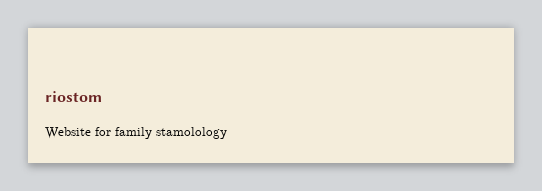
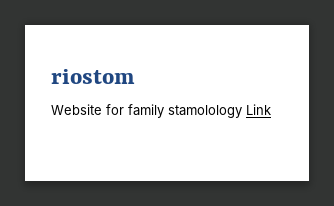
- Website for family stamolology
+ Website for family stamolology Link

